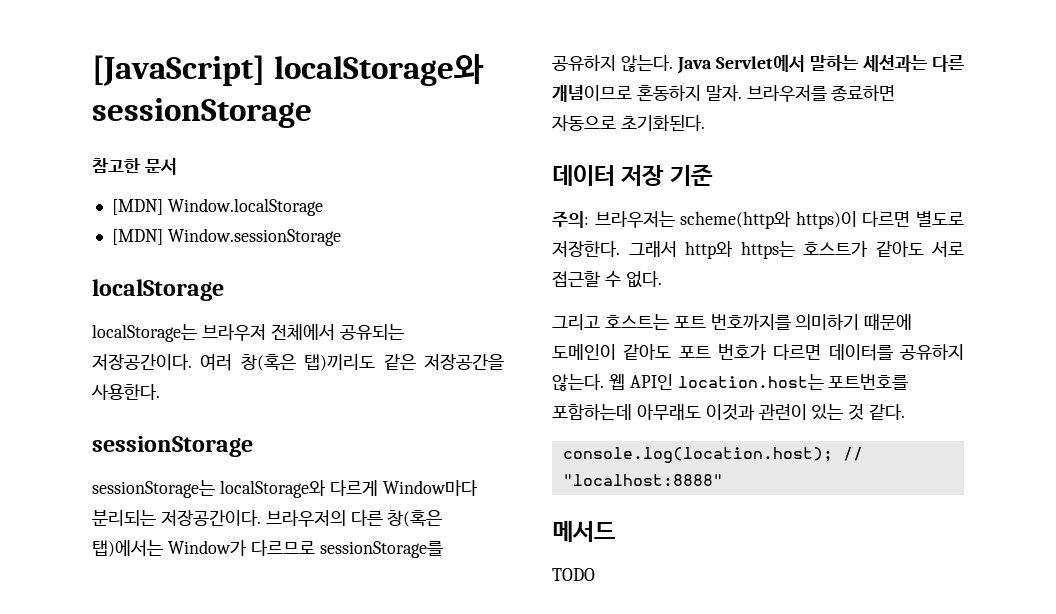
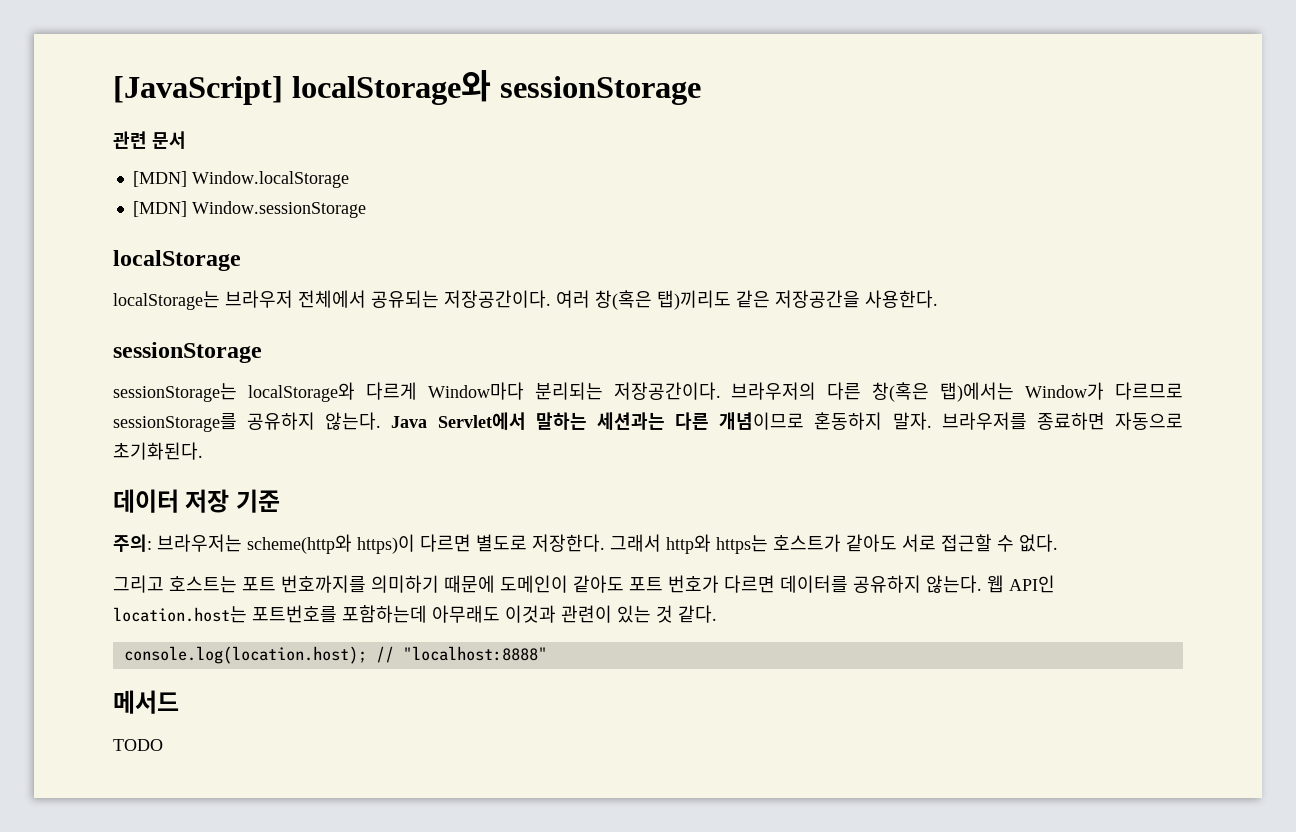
- 참고한 문서
+ 관련 문서

